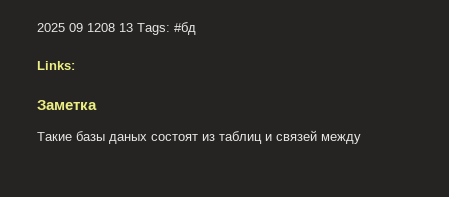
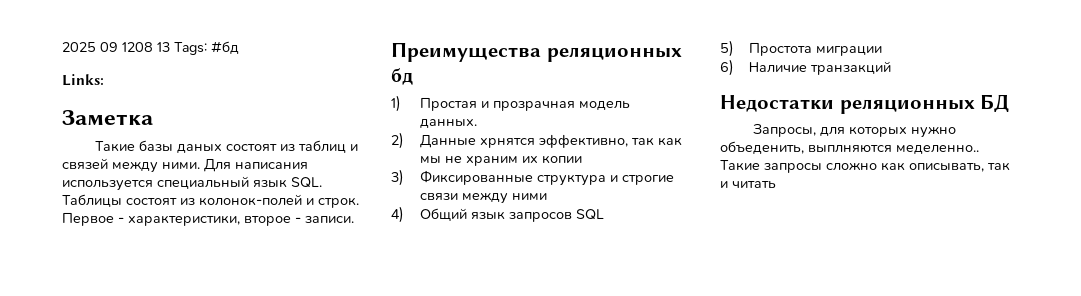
- Такие базы даных состоят из таблиц и связей между
+ Такие базы даных состоят из таблиц и связей между ними. Для написания используется специальный язык SQL. Таблицы состоят из колонок-полей и строк. Первое - характеристики, второе - записи.
+ Преимущества реляционных бд
+ 1) Простая и прозрачная модель данных.
+ 2) Данные хрнятся эффективно, так как мы не храним их копии
+ 3) Фиксированные структура и строгие связи между ними
+ 4) Общий язык запросов SQL
+ 5) Простота миграции
+ 6) Наличие транзакций
+ Недостатки реляционных БД
+ Запросы, для которых нужно объеденить, выплняются меделенно.. Такие запросы сложно как описывать, так и читать

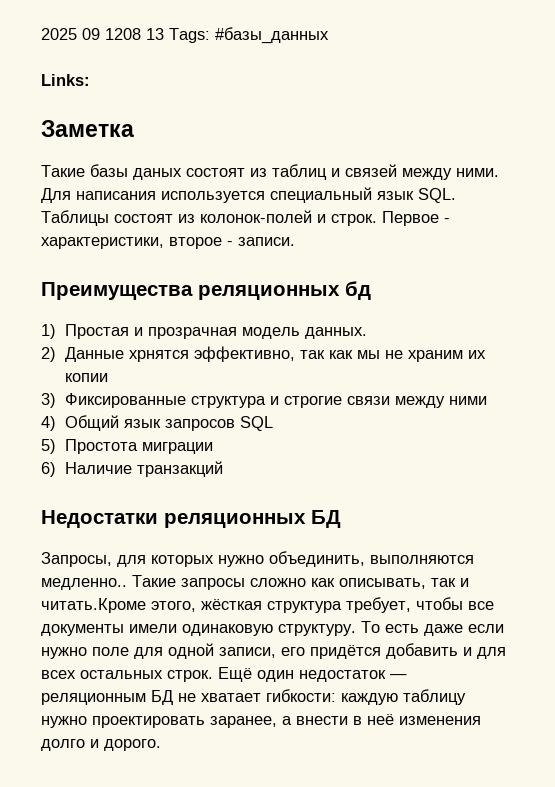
- 2025 09 1208 13 Tags: #бд
+ 2025 09 1208 13 Tags: #базы_данных
- Запросы, для которых нужно объеденить, выплняются меделенно..
+ Запросы, для которых нужно объединить, выполняются медленно..
- Такие запросы сложно как описывать, так и читать
+ Такие запросы сложно как описывать, так и читать.Кроме этого, жёсткая структура требует, чтобы все документы имели одинаковую структуру. То есть даже если нужно поле для одной записи, его придётся добавить и для всех остальных строк. Ещё один недостаток — реляционным БД не хватает гибкости: каждую таблицу нужно проектировать заранее, а внести в неё изменения долго и дорого.

